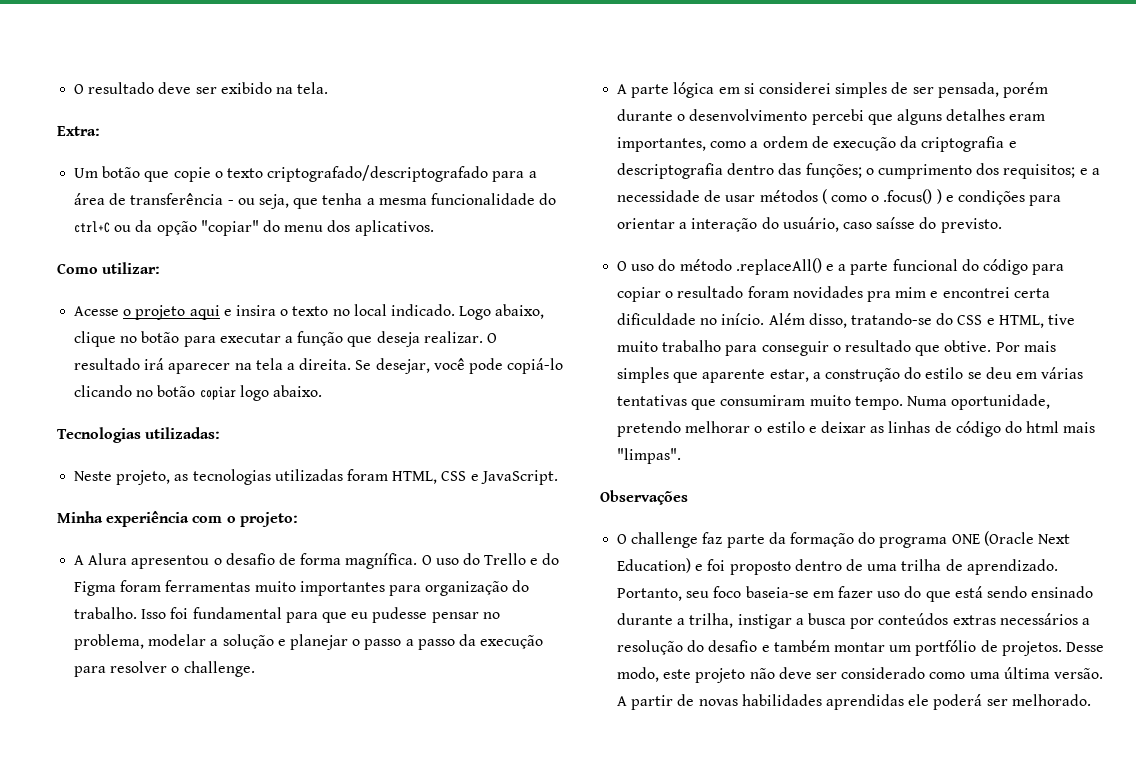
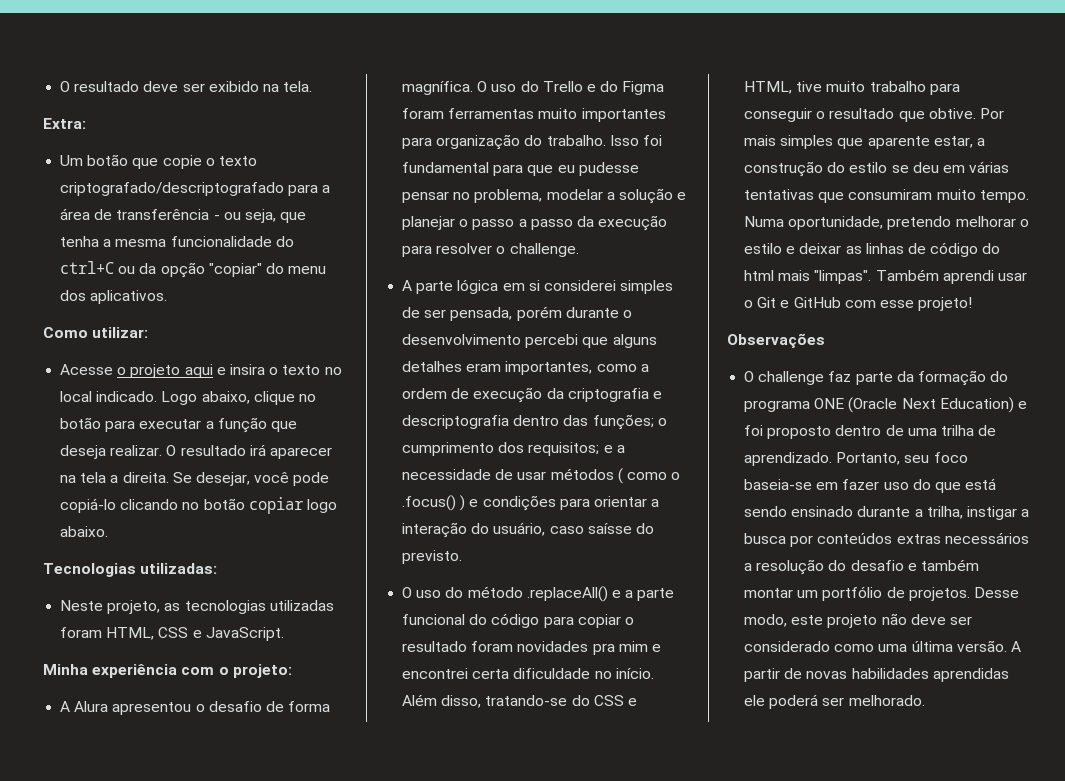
+ Também aprendi usar o Git e GitHub com esse projeto!

